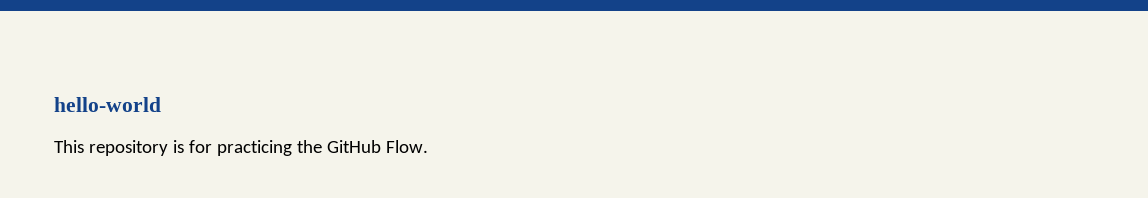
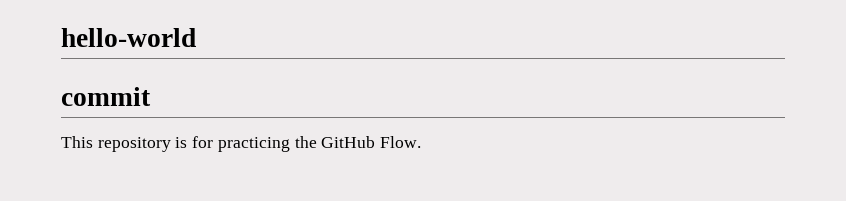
+ commit

